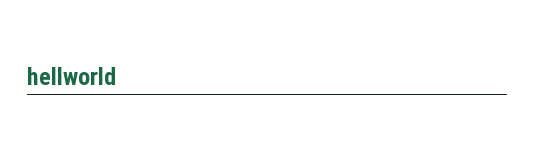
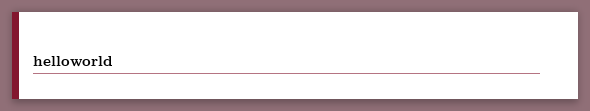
- hellworld
+ helloworld

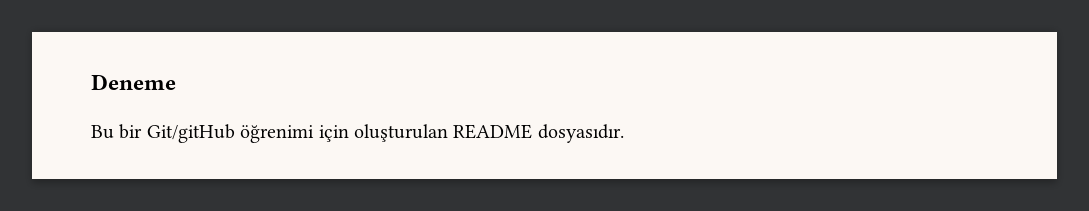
- helloworld
+ Deneme
+ Bu bir Git/gitHub öğrenimi için oluşturulan README dosyasıdır.

